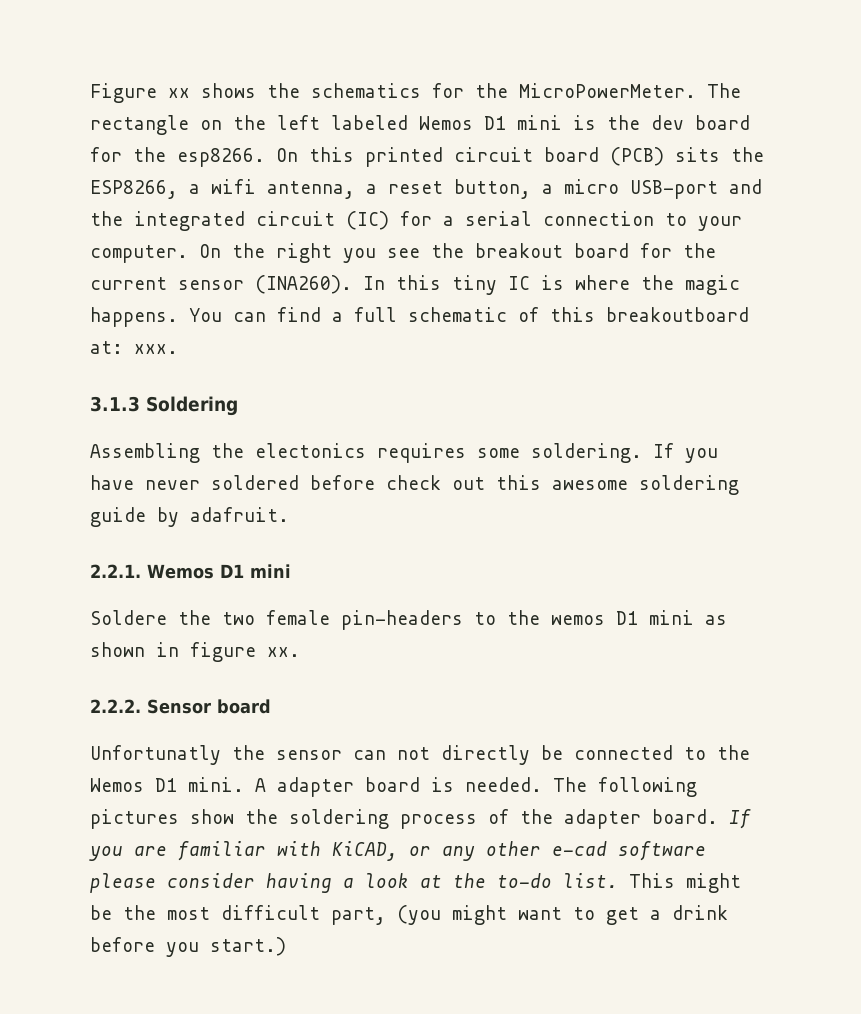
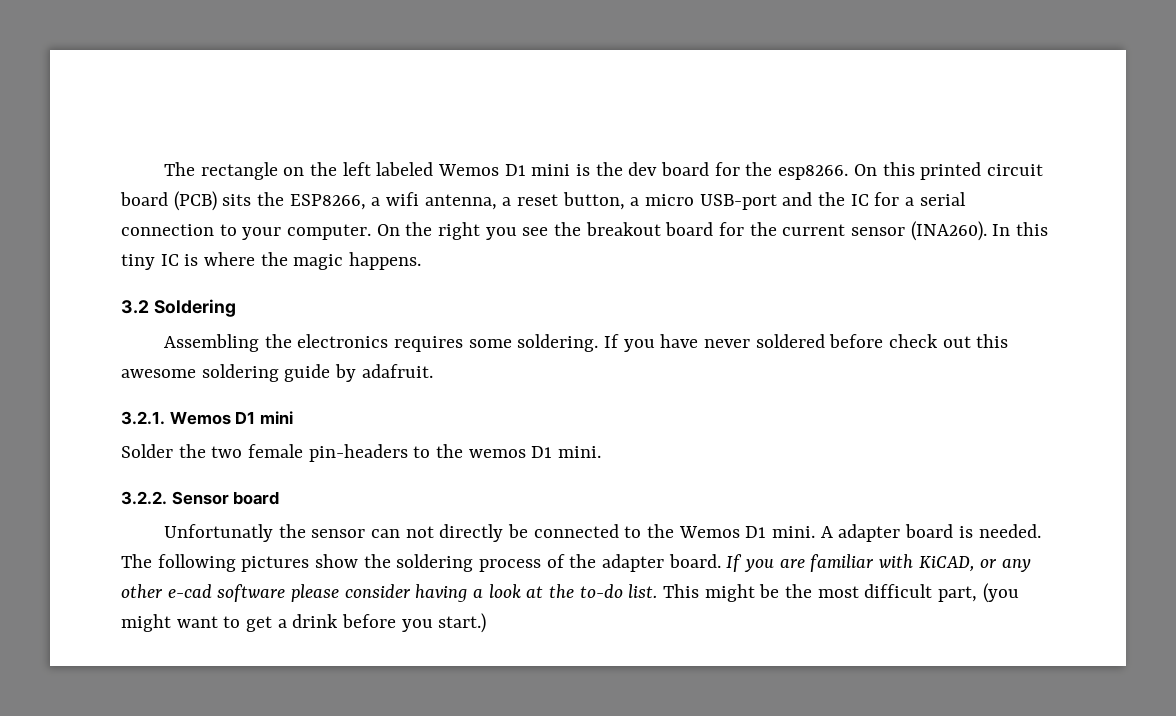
- Figure xx shows the schematics for the MicroPowerMeter.
- On this printed circuit board (PCB) sits the ESP8266, a wifi antenna, a reset button, a micro USB-port and the integrated circuit (IC) for a serial connection to your computer.
+ On this printed circuit board (PCB) sits the ESP8266, a wifi antenna, a reset button, a micro USB-port and the IC for a serial connection to your computer.
- In this tiny IC is where the magic happens. You can find a full schematic of this breakoutboard at: xxx.
- 3.1.3 Soldering
+ In this tiny IC is where the magic happens.
+ 3.2 Soldering
- Assembling the electonics requires some soldering.
+ Assembling the electronics requires some soldering.
- 2.2.1. Wemos D1 mini
+ 3.2.1. Wemos D1 mini
- Soldere the two female pin-headers to the wemos D1 mini as shown in figure xx.
- 2.2.2. Sensor board
+ Solder the two female pin-headers to the wemos D1 mini.
+ 3.2.2. Sensor board

